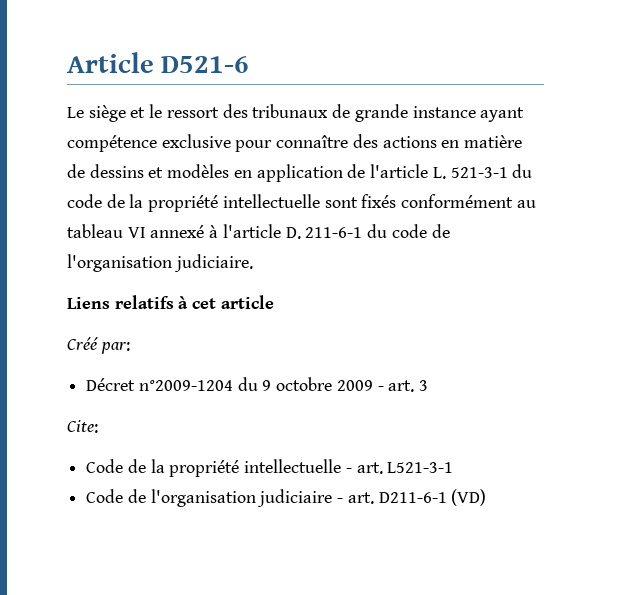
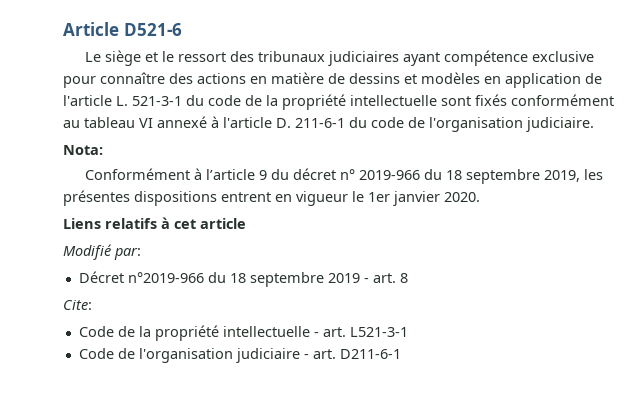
- Le siège et le ressort des tribunaux de grande instance ayant compétence exclusive pour connaître des actions en matière de dessins et modèles en application de l'article L. 521-3-1 du code de la propriété intellectuelle sont fixés conformément au tableau VI annexé à l'article D. 211-6-1 du code de l'organisation judiciaire.
+ Le siège et le ressort des tribunaux judiciaires ayant compétence exclusive pour connaître des actions en matière de dessins et modèles en application de l'article L. 521-3-1 du code de la propriété intellectuelle sont fixés conformément au tableau VI annexé à l'article D. 211-6-1 du code de l'organisation judiciaire.
+ Nota:
+ Conformément à l’article 9 du décret n° 2019-966 du 18 septembre 2019, les présentes dispositions entrent en vigueur le 1er janvier 2020.
- Créé par:
+ Modifié par:
- Décret n°2009-1204 du 9 octobre 2009 - art. 3
+ Décret n°2019-966 du 18 septembre 2019 - art. 8
- Code de l'organisation judiciaire - art. D211-6-1 (VD)
+ Code de l'organisation judiciaire - art. D211-6-1

